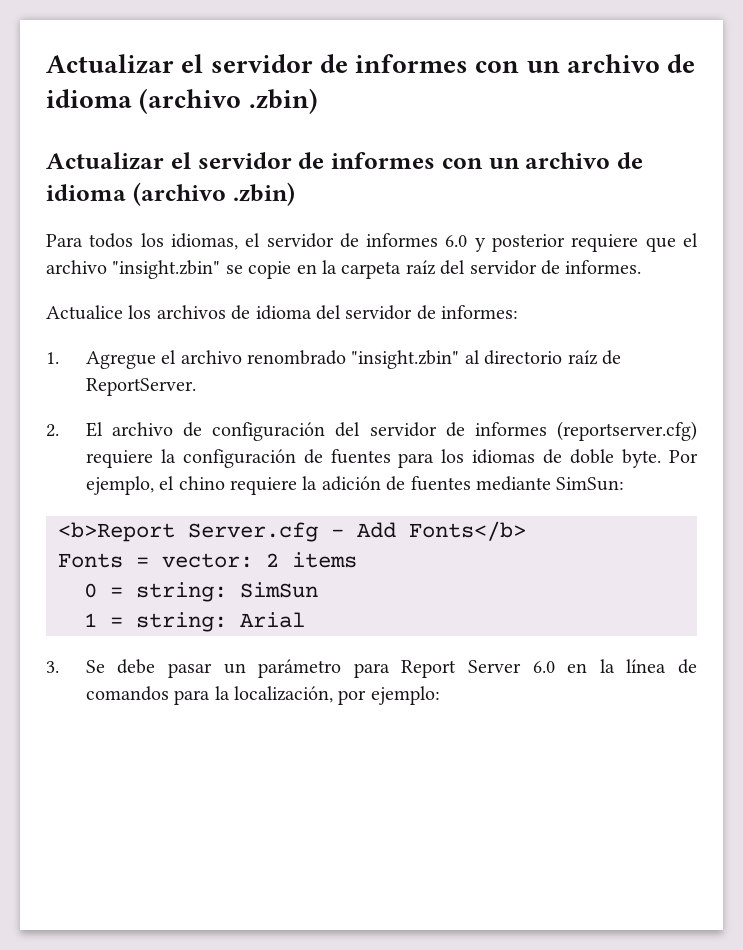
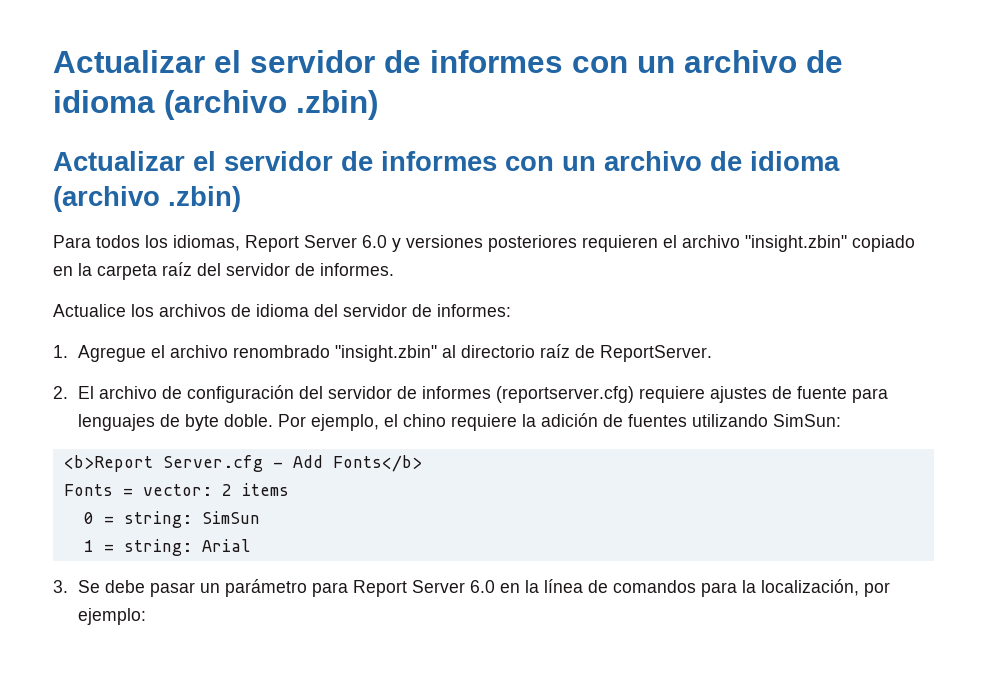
- Para todos los idiomas, el servidor de informes 6.0 y posterior requiere que el archivo "insight.zbin" se copie en la carpeta raíz del servidor de informes.
+ Para todos los idiomas, Report Server 6.0 y versiones posteriores requieren el archivo "insight.zbin" copiado en la carpeta raíz del servidor de informes.
- 2. El archivo de configuración del servidor de informes (reportserver.cfg) requiere la configuración de fuentes para los idiomas de doble byte.
+ 2. El archivo de configuración del servidor de informes (reportserver.cfg) requiere ajustes de fuente para lenguajes de byte doble.
- Por ejemplo, el chino requiere la adición de fuentes mediante SimSun:
+ Por ejemplo, el chino requiere la adición de fuentes utilizando SimSun:

